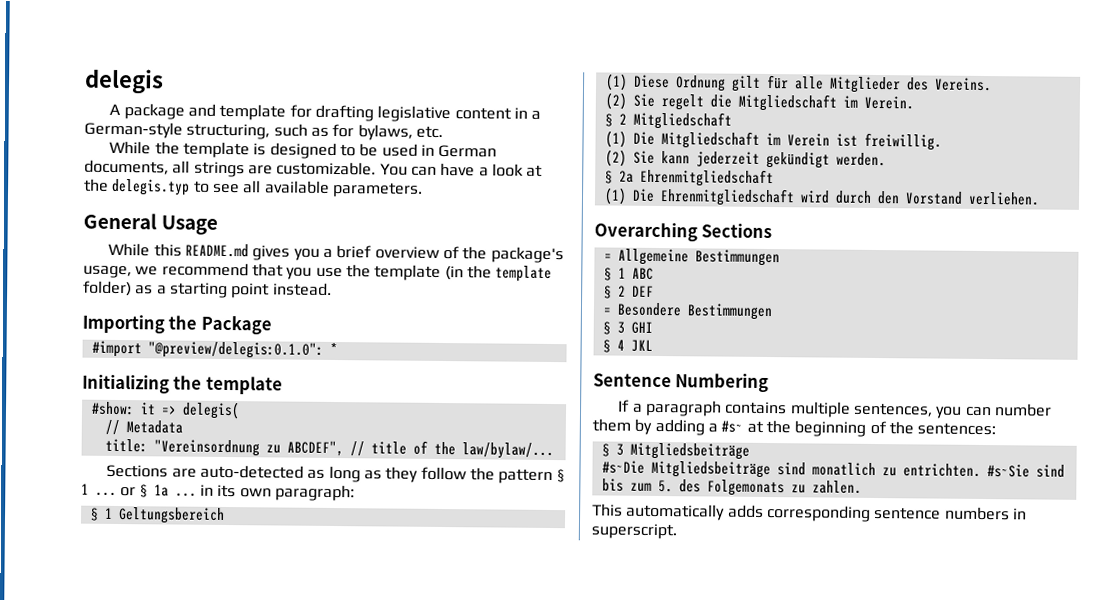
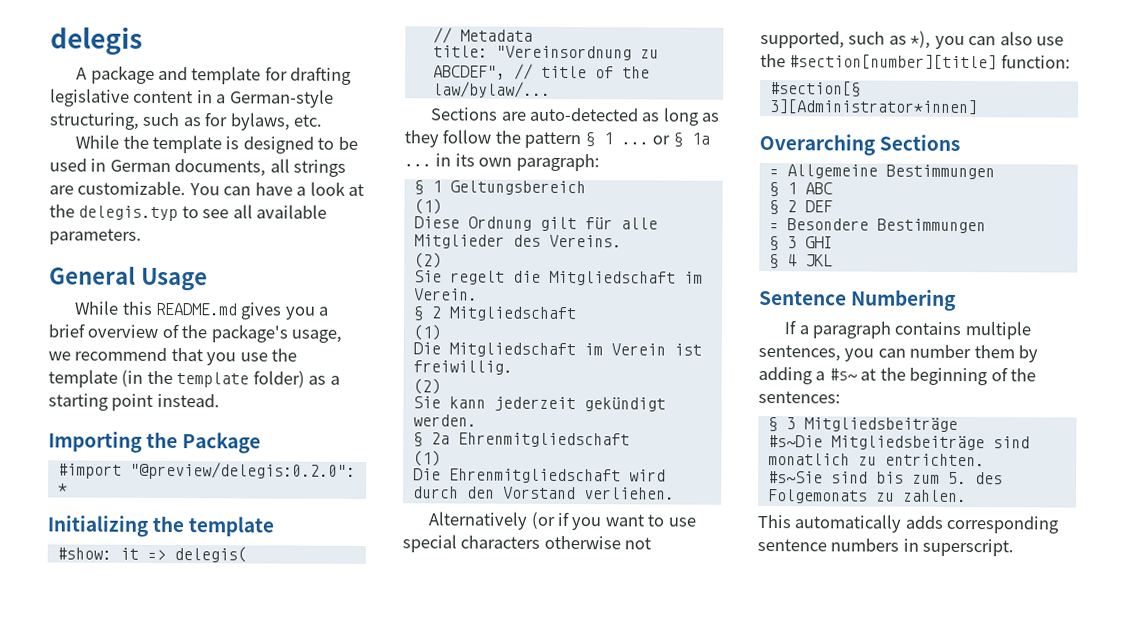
- #import "@preview/delegis:0.1.0": *
+ #import "@preview/delegis:0.2.0": *
  § 1 Geltungsbereich
- (1) Diese Ordnung gilt für alle Mitglieder des Vereins.
- (2) Sie regelt die Mitgliedschaft im Verein.
+ (1)
+ Diese Ordnung gilt für alle Mitglieder des Vereins.
+ (2)
+ Sie regelt die Mitgliedschaft im Verein.
  § 2 Mitgliedschaft
- (1) Die Mitgliedschaft im Verein ist freiwillig.
- (2) Sie kann jederzeit gekündigt werden.
+ (1)
+ Die Mitgliedschaft im Verein ist freiwillig.
+ (2)
+ Sie kann jederzeit gekündigt werden.
  § 2a Ehrenmitgliedschaft
- (1) Die Ehrenmitgliedschaft wird durch den Vorstand verliehen.
+ (1)
+ Die Ehrenmitgliedschaft wird durch den Vorstand verliehen.
+ Alternatively (or if you want to use special characters otherwise not supported, such as *), you can also use the #section[number][title] function:
+ #section[§ 3][Administrator*innen]
- #s~Die Mitgliedsbeiträge sind monatlich zu entrichten. #s~Sie sind bis zum 5. des Folgemonats zu zahlen.
+ #s~Die Mitgliedsbeiträge sind monatlich zu entrichten.
+ #s~Sie sind bis zum 5. des Folgemonats zu zahlen.

